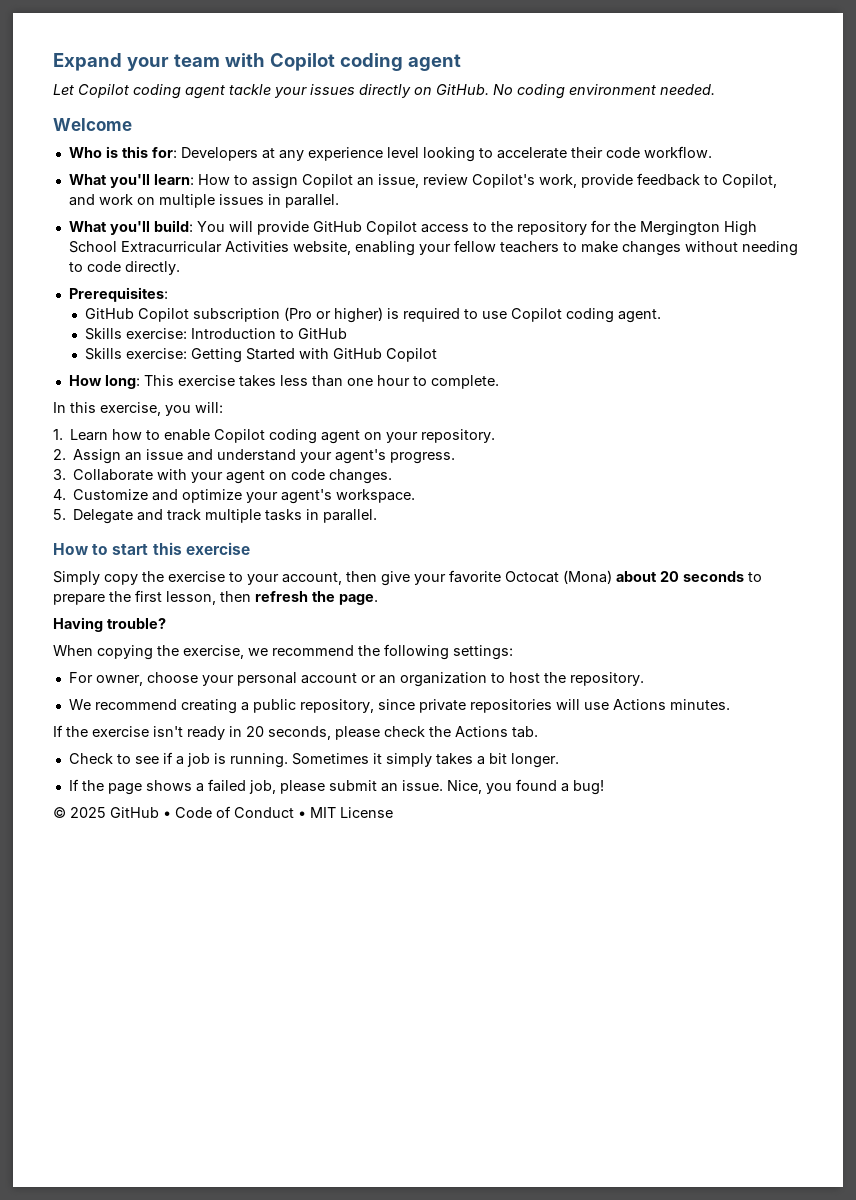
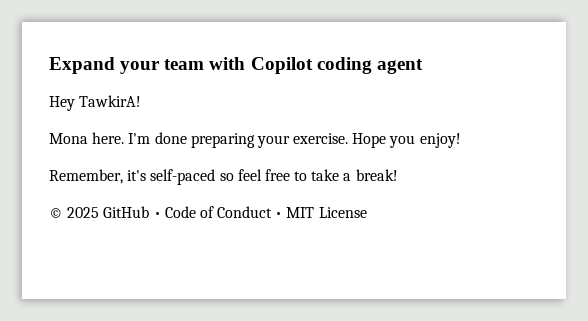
- Let Copilot coding agent tackle your issues directly on GitHub. No coding environment needed.
- Welcome
- Who is this for: Developers at any experience level looking to accelerate their code workflow.
- What you'll learn: How to assign Copilot an issue, review Copilot's work, provide feedback to Copilot, and work on multiple issues in parallel.
- What you'll build: You will provide GitHub Copilot access to the repository for the Mergington High School Extracurricular Activities website, enabling your fellow teachers to make changes without needing to code directly.
- Prerequisites:
- GitHub Copilot subscription (Pro or higher) is required to use Copilot coding agent.
- Skills exercise: Introduction to GitHub
- Skills exercise: Getting Started with GitHub Copilot
- How long: This exercise takes less than one hour to complete.
- In this exercise, you will:
- 1. Learn how to enable Copilot coding agent on your repository.
- 2. Assign an issue and understand your agent's progress.
- 3. Collaborate with your agent on code changes.
- 4. Customize and optimize your agent's workspace.
- 5. Delegate and track multiple tasks in parallel.
- How to start this exercise
- Simply copy the exercise to your account, then give your favorite Octocat (Mona) about 20 seconds to prepare the first lesson, then refresh the page.
- Having trouble?
- When copying the exercise, we recommend the following settings:
- For owner, choose your personal account or an organization to host the repository.
- We recommend creating a public repository, since private repositories will use Actions minutes.
- If the exercise isn't ready in 20 seconds, please check the Actions tab.
- Check to see if a job is running. Sometimes it simply takes a bit longer.
- If the page shows a failed job, please submit an issue. Nice, you found a bug!
+ Hey TawkirA!
+ Mona here. I'm done preparing your exercise. Hope you enjoy!
+ Remember, it's self-paced so feel free to take a break!

